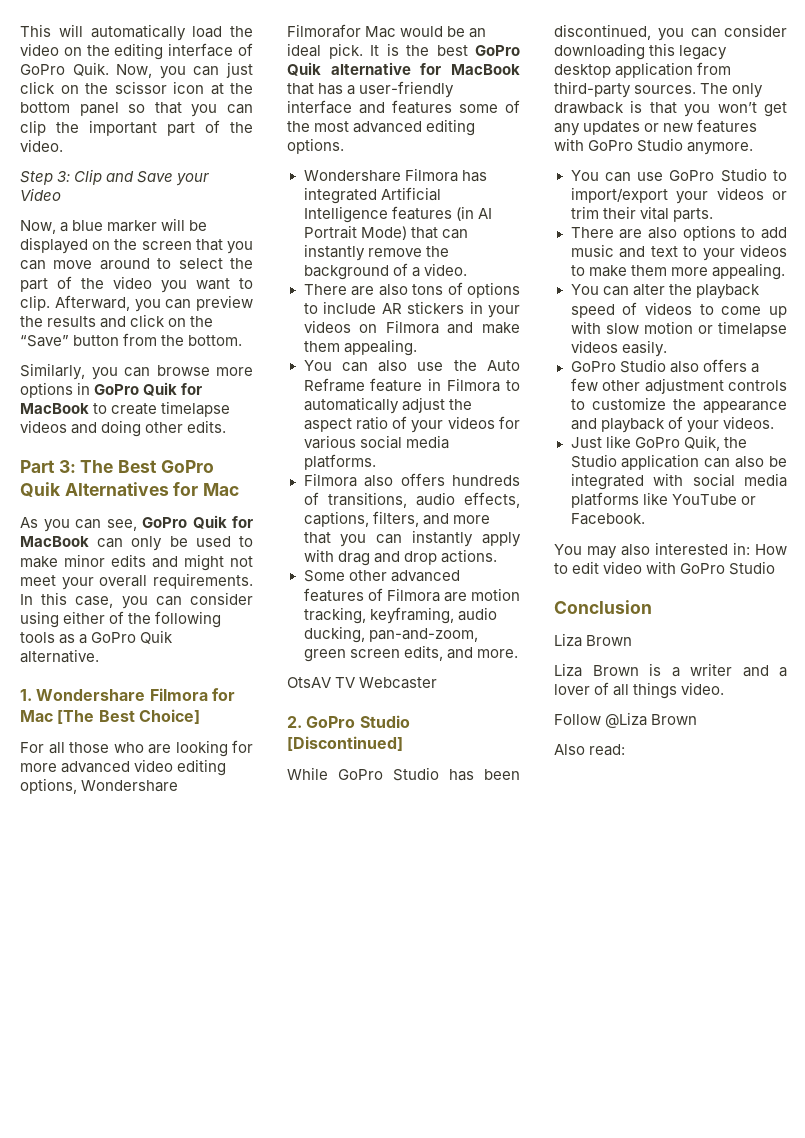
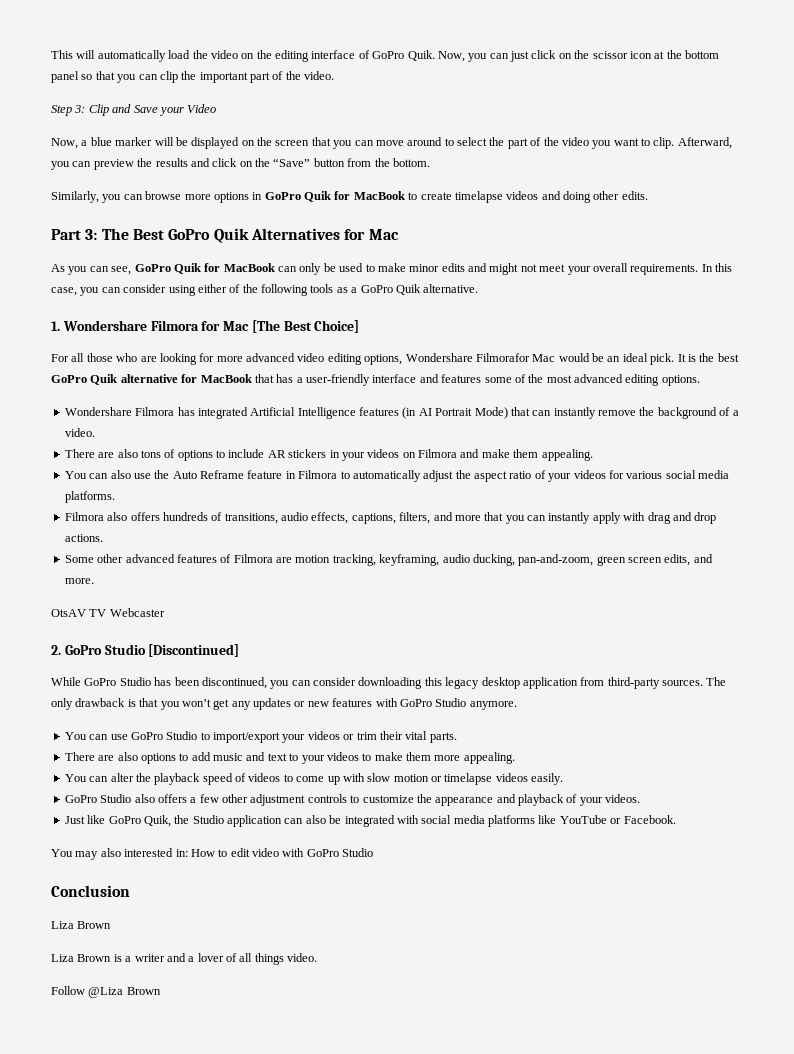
- Also read:

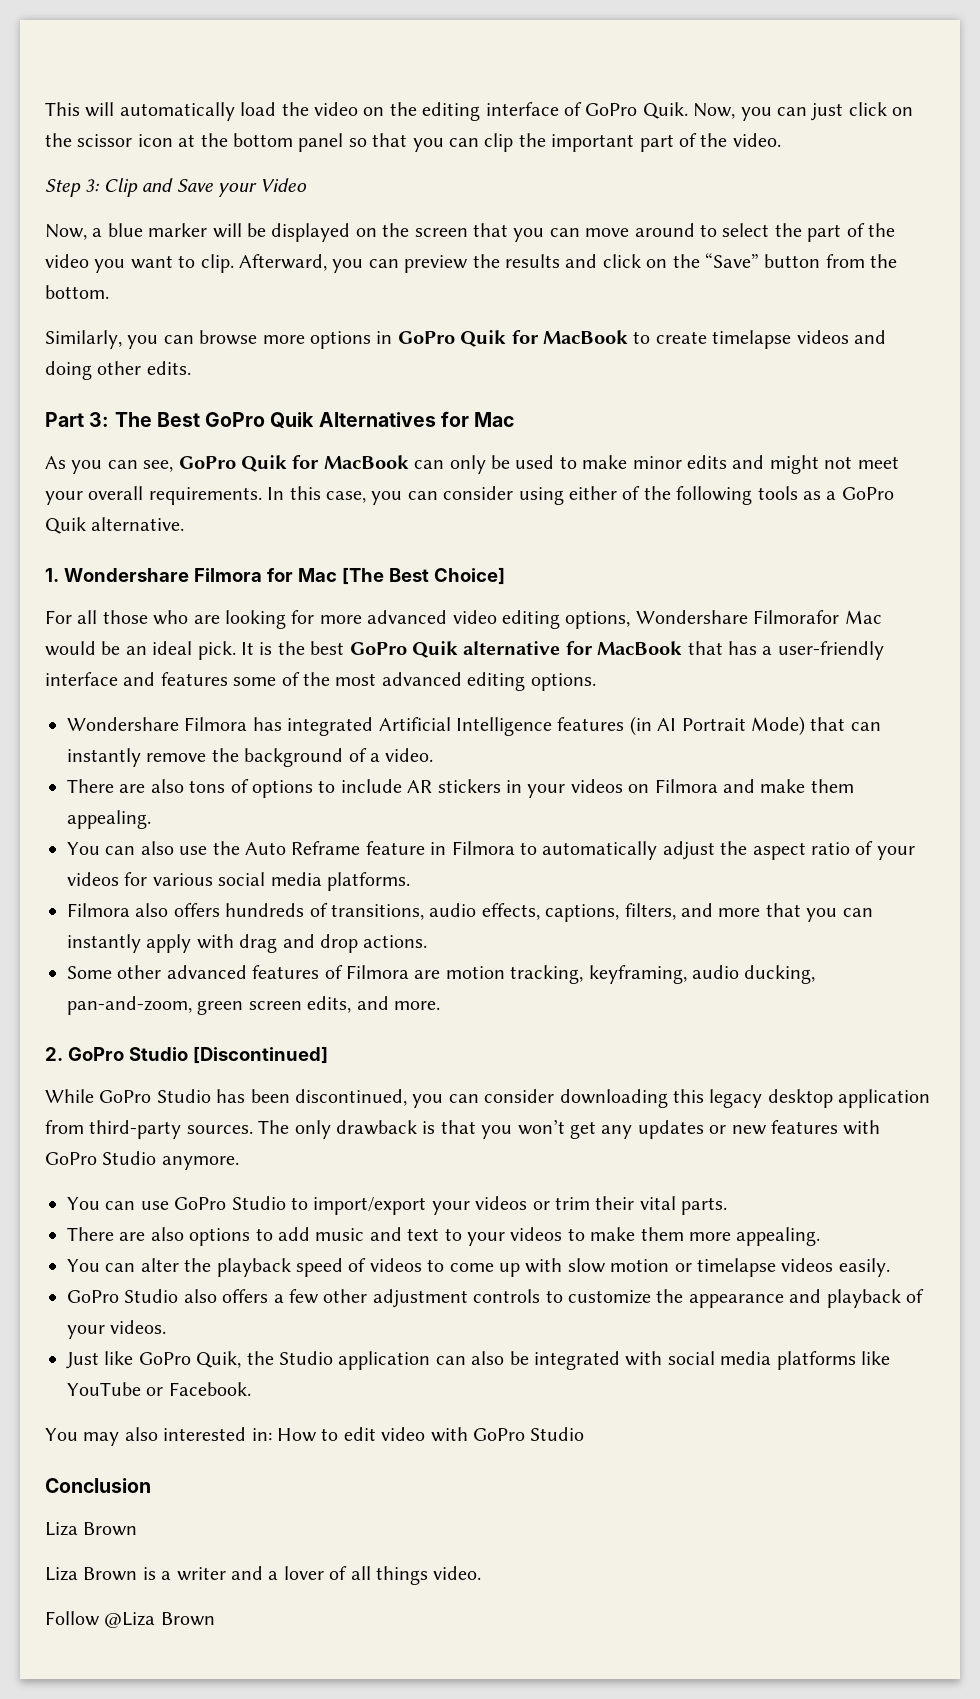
- OtsAV TV Webcaster

